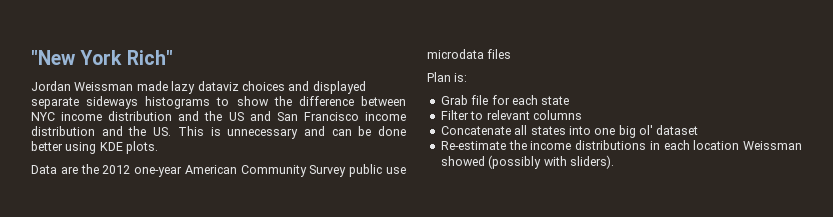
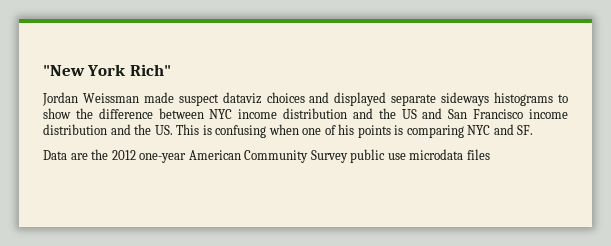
- Jordan Weissman made lazy dataviz choices and displayed separate sideways histograms to show the difference between NYC income distribution and the US and San Francisco income distribution and the US. This is unnecessary and can be done better using KDE plots.
+ Jordan Weissman made suspect dataviz choices and displayed separate sideways histograms to show the difference between NYC income distribution and the US and San Francisco income distribution and the US. This is confusing when one of his points is comparing NYC and SF.
- Plan is:
- Grab file for each state
- Filter to relevant columns
- Concatenate all states into one big ol' dataset
- Re-estimate the income distributions in each location Weissman showed (possibly with sliders).

